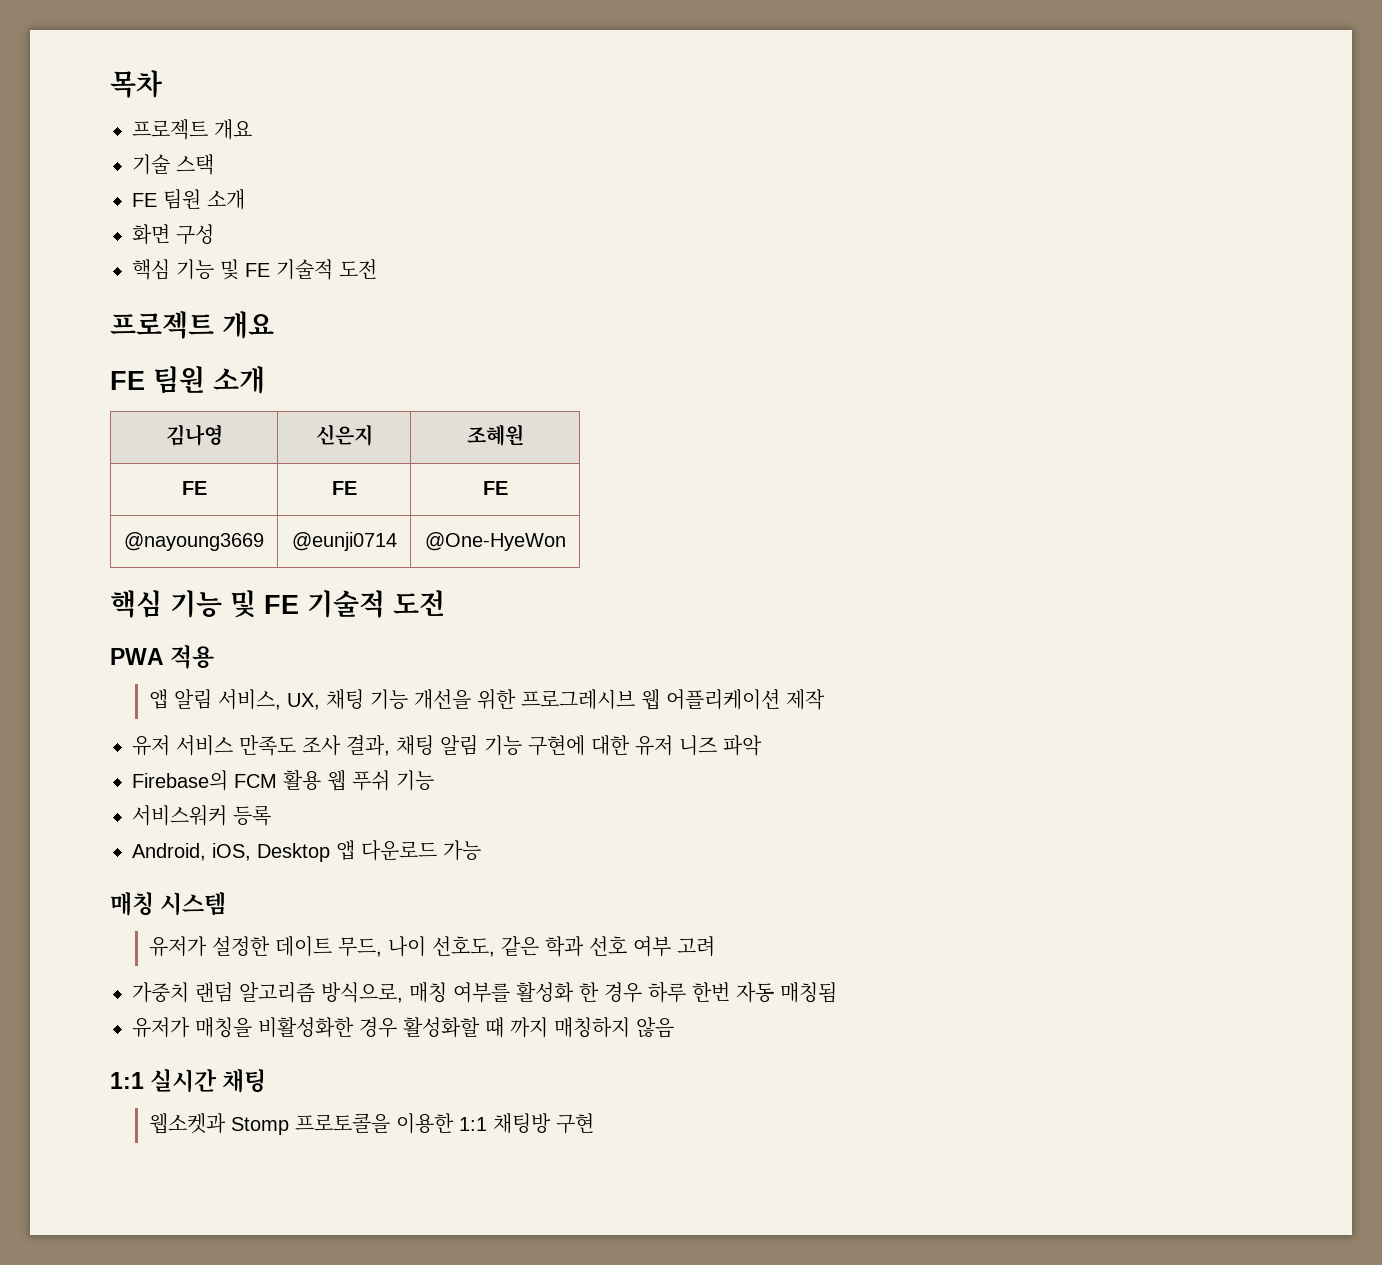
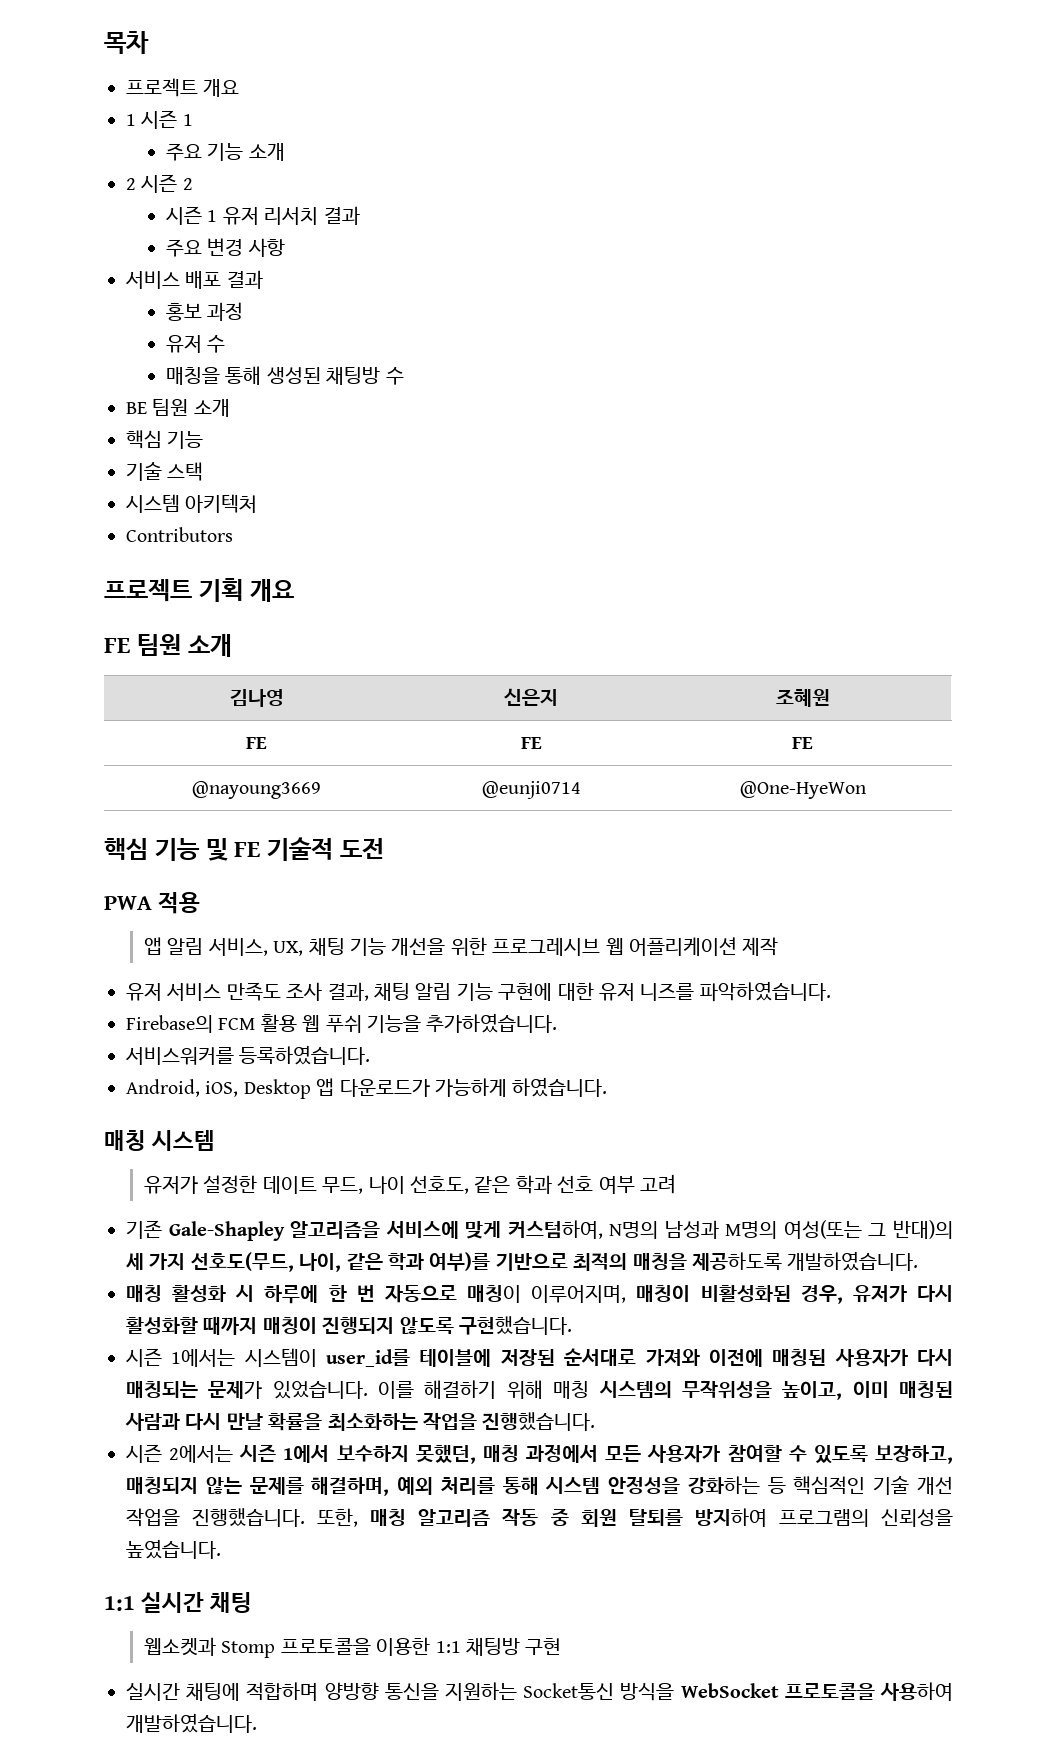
+ 1 시즌 1
+ 주요 기능 소개
+ 2 시즌 2
+ 시즌 1 유저 리서치 결과
+ 주요 변경 사항
+ 서비스 배포 결과
+ 홍보 과정
+ 유저 수
+ 매칭을 통해 생성된 채팅방 수
+ BE 팀원 소개
+ 핵심 기능
  기술 스택
- FE 팀원 소개
- 화면 구성
- 핵심 기능 및 FE 기술적 도전
- 프로젝트 개요
+ 시스템 아키텍처
+ Contributors
+ 프로젝트 기획 개요
- 유저 서비스 만족도 조사 결과, 채팅 알림 기능 구현에 대한 유저 니즈 파악
+ 유저 서비스 만족도 조사 결과, 채팅 알림 기능 구현에 대한 유저 니즈를 파악하였습니다.
- Firebase의 FCM 활용 웹 푸쉬 기능
- 서비스워커 등록
+ Firebase의 FCM 활용 웹 푸쉬 기능을 추가하였습니다.
+ 서비스워커를 등록하였습니다.
- Android, iOS, Desktop 앱 다운로드 가능
+ Android, iOS, Desktop 앱 다운로드가 가능하게 하였습니다.
- 가중치 랜덤 알고리즘 방식으로, 매칭 여부를 활성화 한 경우 하루 한번 자동 매칭됨
- 유저가 매칭을 비활성화한 경우 활성화할 때 까지 매칭하지 않음
+ 기존 Gale-Shapley 알고리즘을 서비스에 맞게 커스텀하여, N명의 남성과 M명의 여성(또는 그 반대)의 세 가지 선호도(무드, 나이, 같은 학과 여부)를 기반으로 최적의 매칭을 제공하도록 개발하였습니다.
+ 매칭 활성화 시 하루에 한 번 자동으로 매칭이 이루어지며, 매칭이 비활성화된 경우, 유저가 다시 활성화할 때까지 매칭이 진행되지 않도록 구현했습니다.
+ 시즌 1에서는 시스템이 user_id를 테이블에 저장된 순서대로 가져와 이전에 매칭된 사용자가 다시 매칭되는 문제가 있었습니다. 이를 해결하기 위해 매칭 시스템의 무작위성을 높이고, 이미 매칭된 사람과 다시 만날 확률을 최소화하는 작업을 진행했습니다.
+ 시즌 2에서는 시즌 1에서 보수하지 못했던, 매칭 과정에서 모든 사용자가 참여할 수 있도록 보장하고, 매칭되지 않는 문제를 해결하며, 예외 처리를 통해 시스템 안정성을 강화하는 등 핵심적인 기술 개선 작업을 진행했습니다. 또한, 매칭 알고리즘 작동 중 회원 탈퇴를 방지하여 프로그램의 신뢰성을 높였습니다.
+ 실시간 채팅에 적합하며 양방향 통신을 지원하는 Socket통신 방식을 WebSocket 프로토콜을 사용하여 개발하였습니다.

